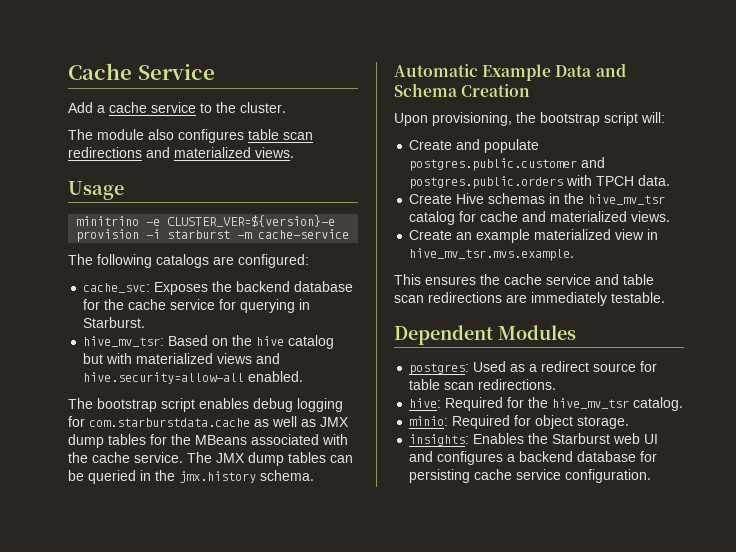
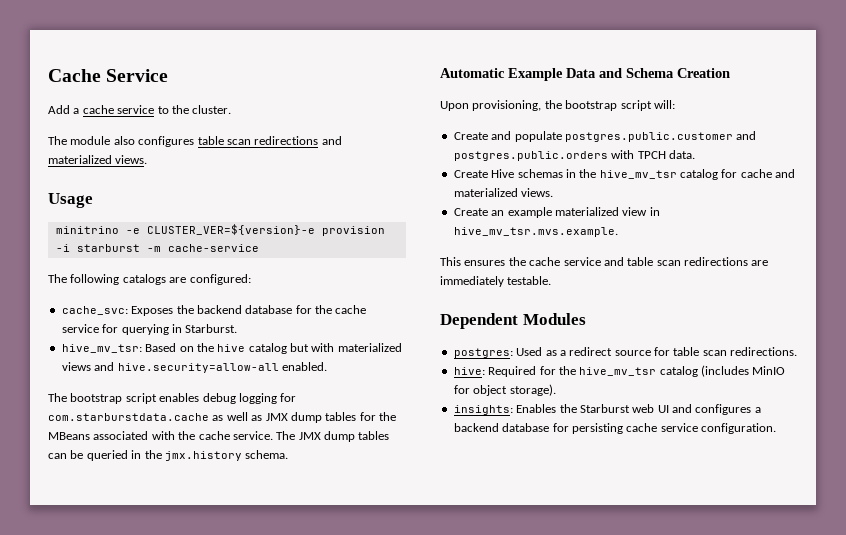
- hive: Required for the hive_mv_tsr catalog.
- minio: Required for object storage.
+ hive: Required for the hive_mv_tsr catalog (includes MinIO for object storage).

